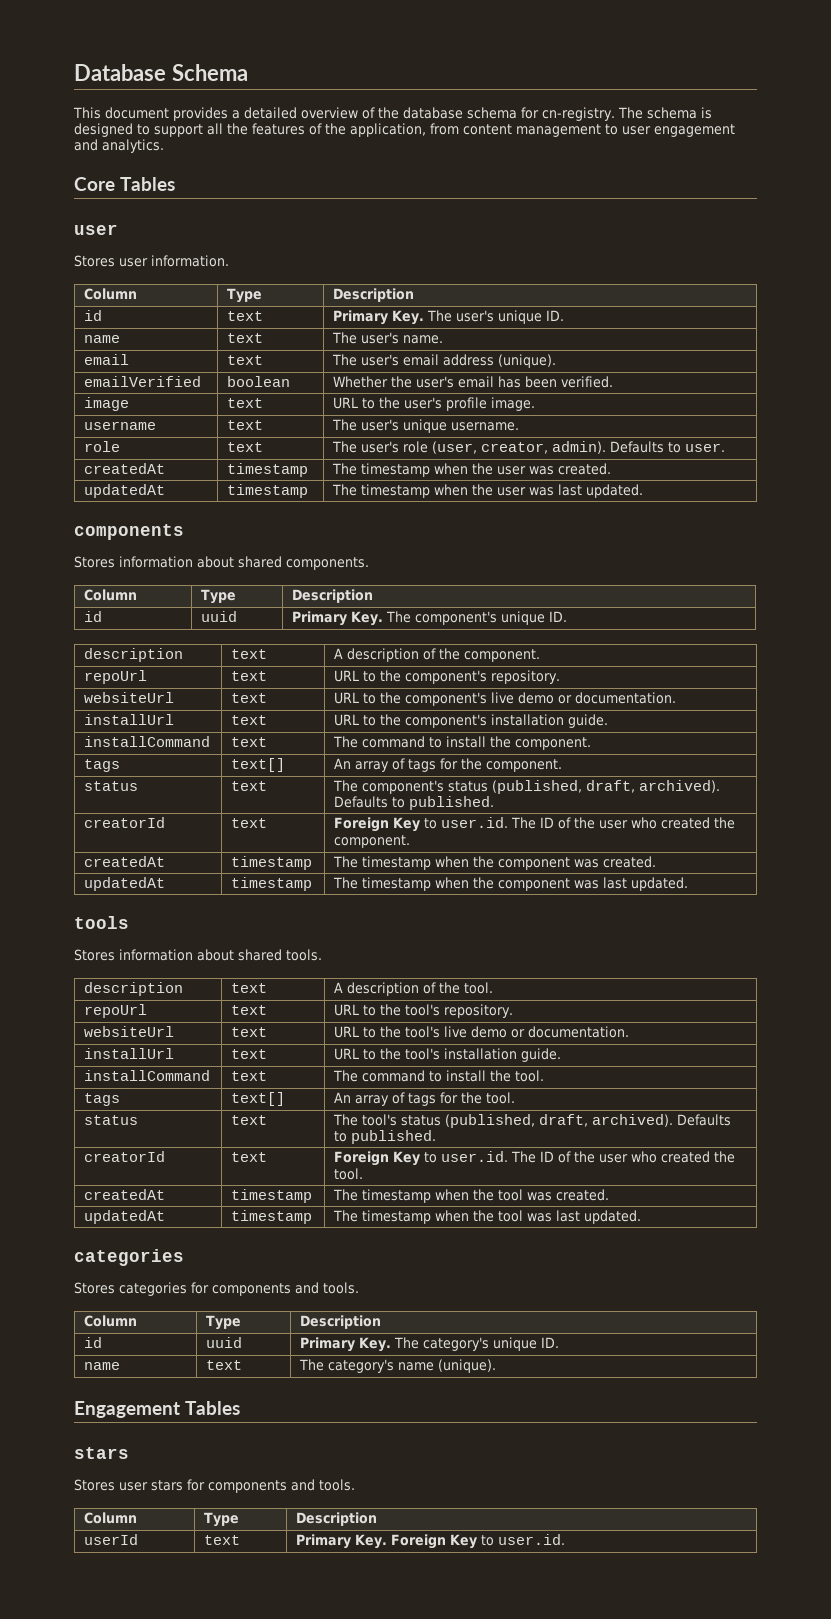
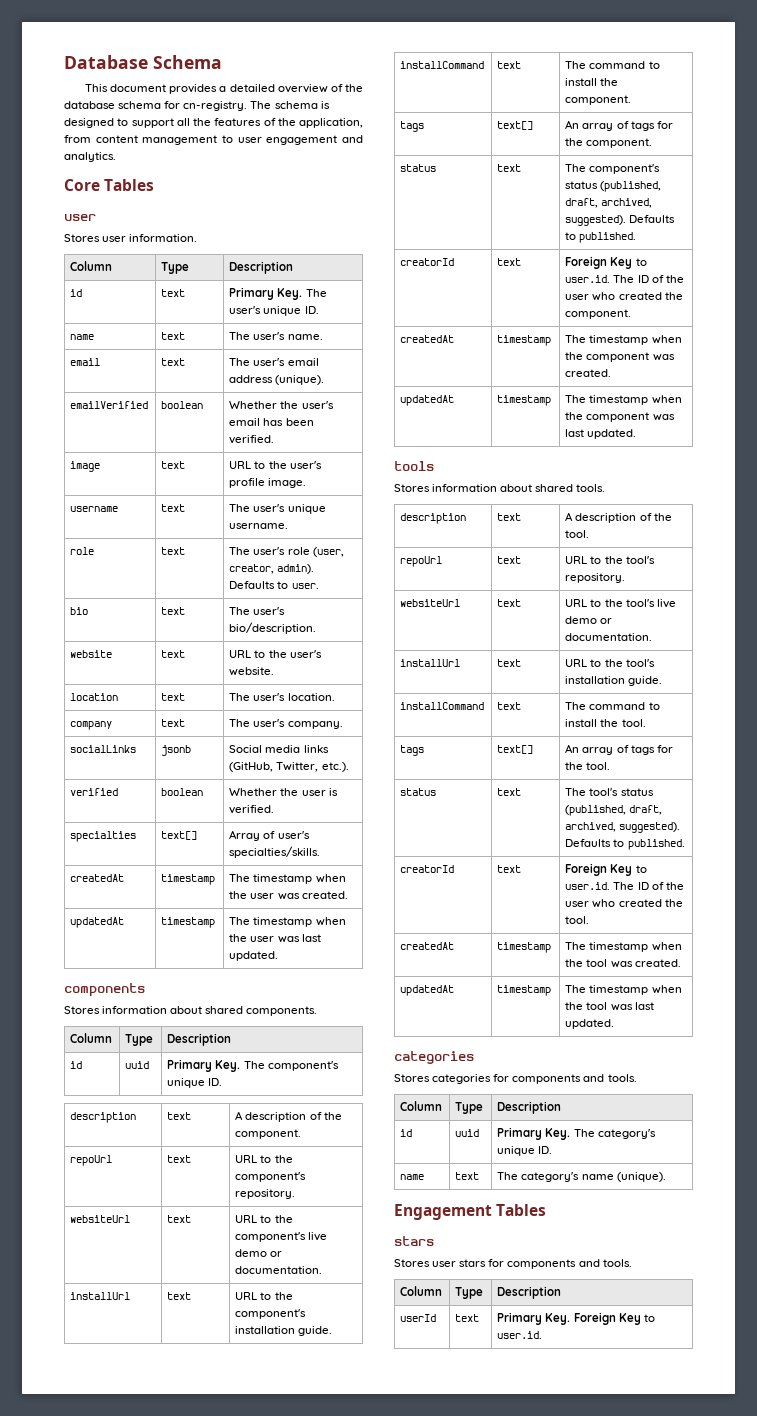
+ bio | text | The user's bio/description.
+ website | text | URL to the user's website.
+ location | text | The user's location.
+ company | text | The user's company.
+ socialLinks | jsonb | Social media links (GitHub, Twitter, etc.).
+ verified | boolean | Whether the user is verified.
+ specialties | text[] | Array of user's specialties/skills.
- status | text | The component's status (published, draft, archived). Defaults to published.
+ status | text | The component's status (published, draft, archived, suggested). Defaults to published.
- status | text | The tool's status (published, draft, archived). Defaults to published.
+ status | text | The tool's status (published, draft, archived, suggested). Defaults to published.

